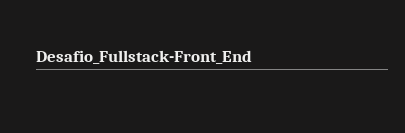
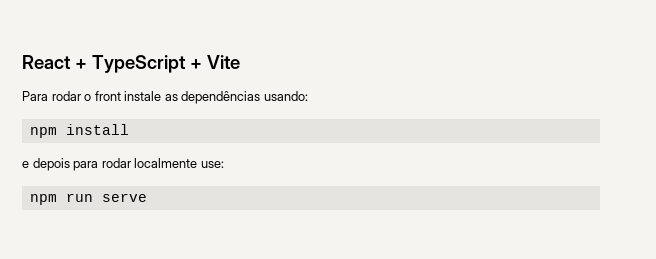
- Desafio_Fullstack-Front_End
+ React + TypeScript + Vite
+ Para rodar o front instale as dependências usando:
+ npm install
+ e depois para rodar localmente use:
+ npm run serve

